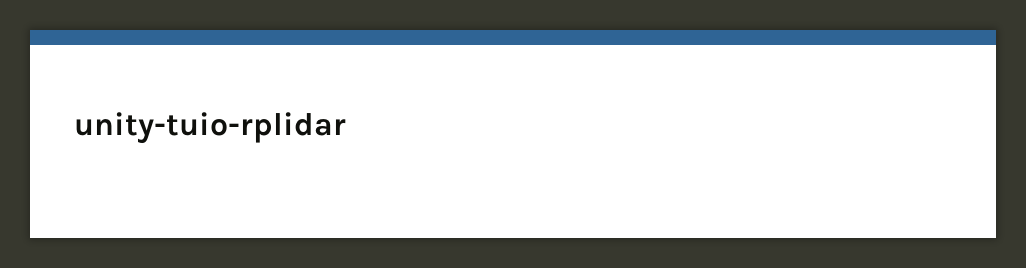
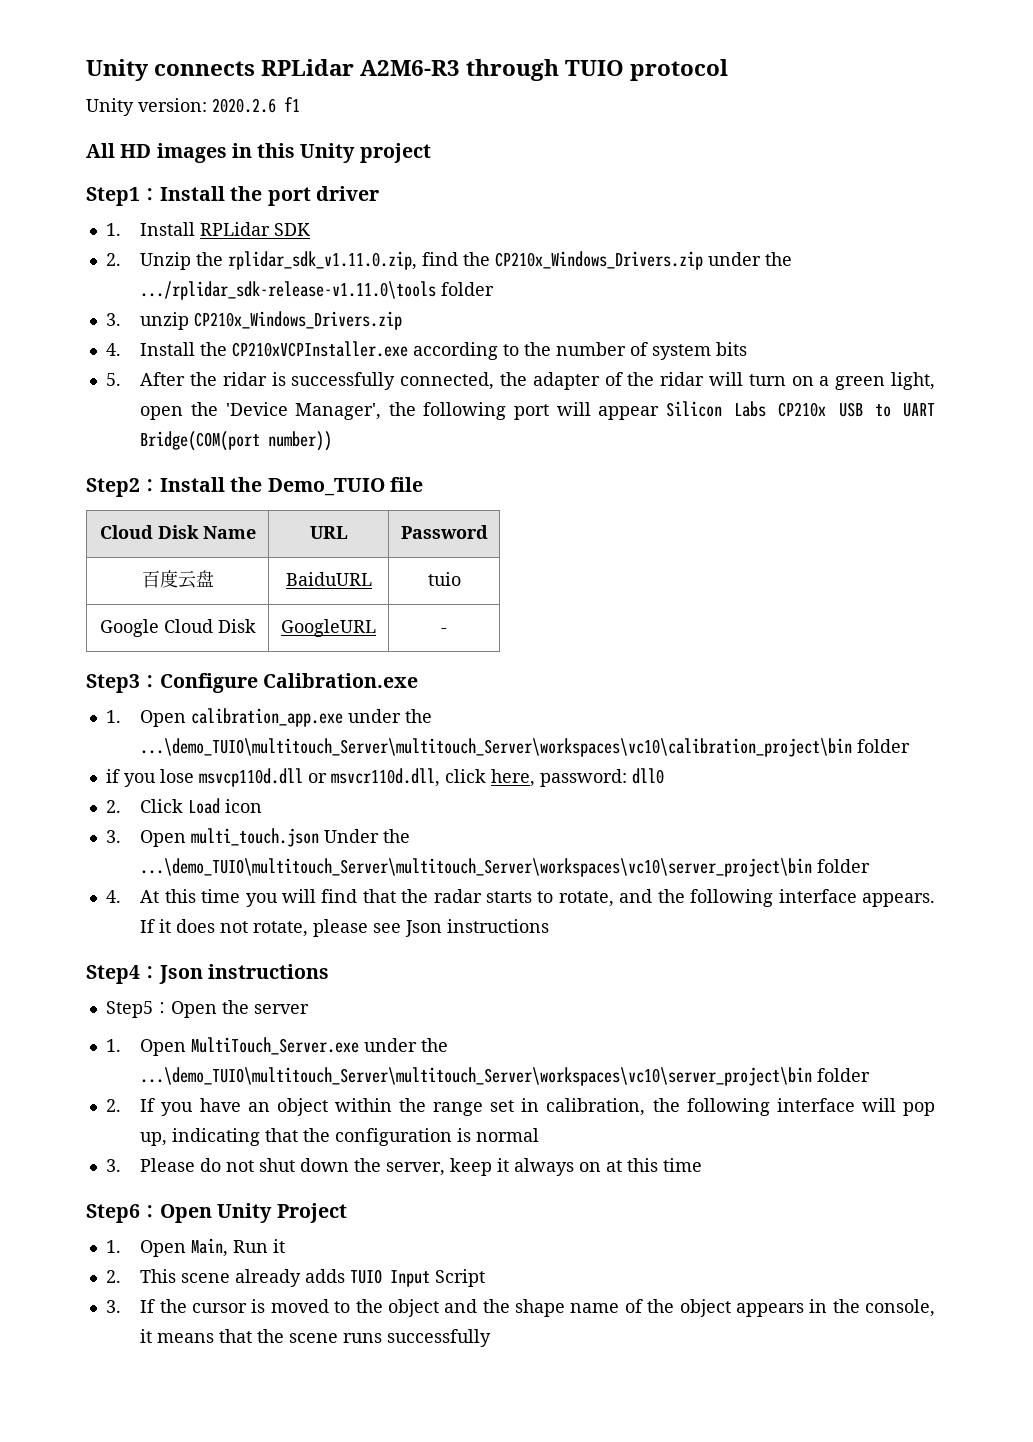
- unity-tuio-rplidar
+ Unity connects RPLidar A2M6-R3 through TUIO protocol
+ Unity version: 2020.2.6 f1
+ All HD images in this Unity project
+ Step1：Install the port driver
+ 1. Install RPLidar SDK
+ 2. Unzip the rplidar_sdk_v1.11.0.zip, find the CP210x_Windows_Drivers.zip under the .../rplidar_sdk-release-v1.11.0\tools folder
+ 3. unzip CP210x_Windows_Drivers.zip
+ 4. Install the CP210xVCPInstaller.exe according to the number of system bits
+ 5. After the ridar is successfully connected, the adapter of the ridar will turn on a green light, open the 'Device Manager', the following port will appear Silicon Labs CP210x USB to UART Bridge(COM(port number))
+ Step2：Install the Demo_TUIO file
+ Cloud Disk Name | URL | Password
+ 百度云盘 | BaiduURL | tuio
+ Google Cloud Disk | GoogleURL | -
+ Step3：Configure Calibration.exe
+ 1. Open calibration_app.exe under the ...\demo_TUIO\multitouch_Server\multitouch_Server\workspaces\vc10\calibration_project\bin folder
+ if you lose msvcp110d.dll or msvcr110d.dll, click here, password: dll0
+ 2. Click Load icon
+ 3. Open multi_touch.json Under the ...\demo_TUIO\multitouch_Server\multitouch_Server\workspaces\vc10\server_project\bin folder
+ 4. At this time you will find that the radar starts to rotate, and the following interface appears. If it does not rotate, please see Json instructions
+ Step4：Json instructions
+ Step5：Open the server
+ 1. Open MultiTouch_Server.exe under the ...\demo_TUIO\multitouch_Server\multitouch_Server\workspaces\vc10\server_project\bin folder
+ 2. If you have an object within the range set in calibration, the following interface will pop up, indicating that the configuration is normal
+ 3. Please do not shut down the server, keep it always on at this time
+ Step6：Open Unity Project
+ 1. Open Main, Run it
+ 2. This scene already adds TUIO Input Script
+ 3. If the cursor is moved to the object and the shape name of the object appears in the console, it means that the scene runs successfully

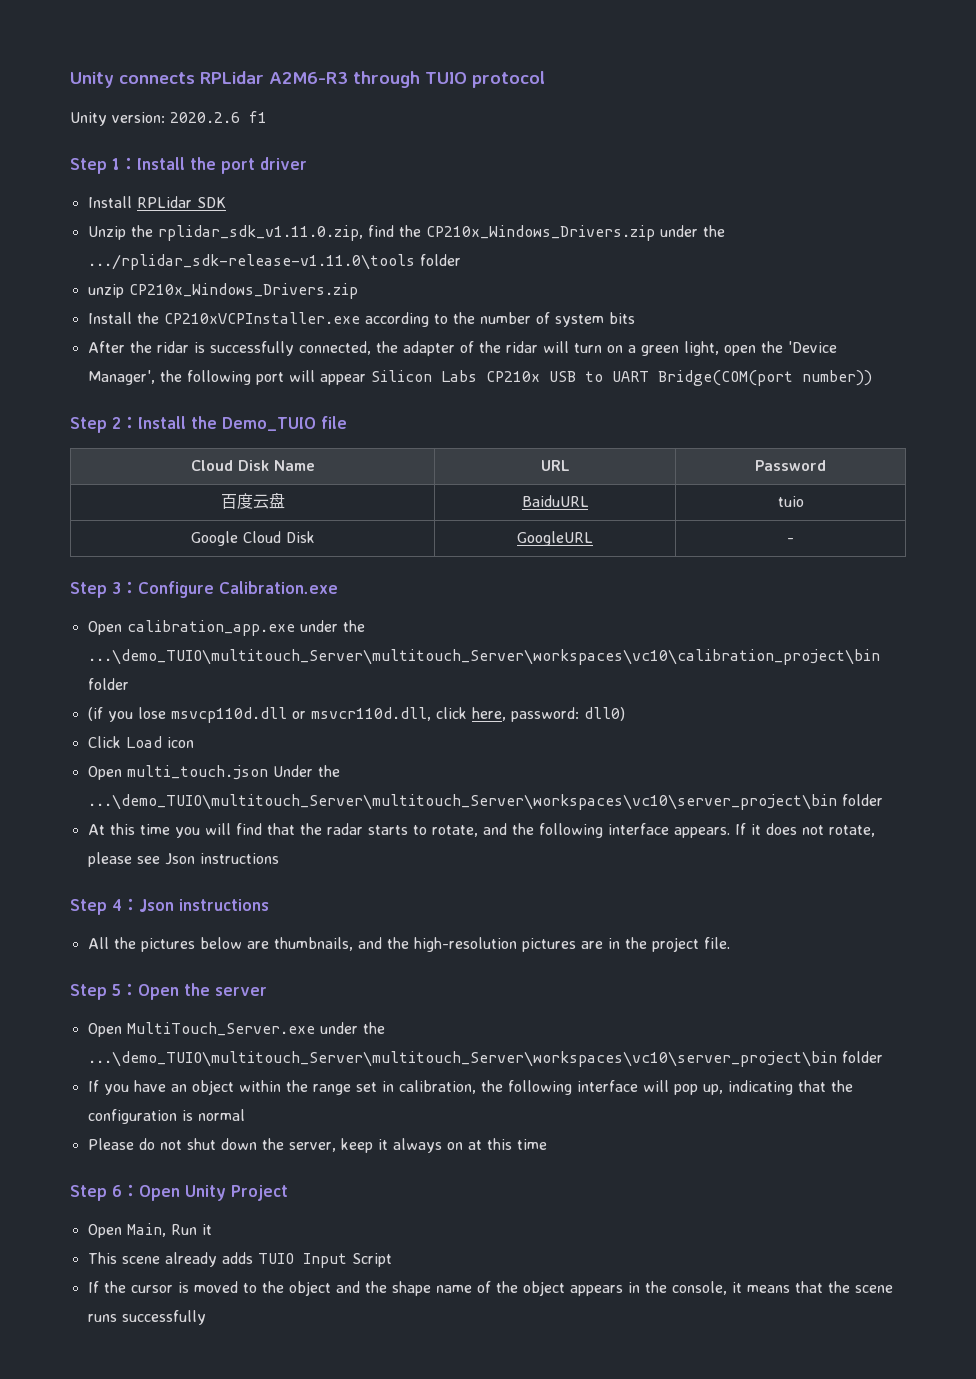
- All HD images in this Unity project
- Step1：Install the port driver
+ Step 1：Install the port driver
- 1. Install RPLidar SDK
+ Install RPLidar SDK
- 2. Unzip the rplidar_sdk_v1.11.0.zip, find the CP210x_Windows_Drivers.zip under the .../rplidar_sdk-release-v1.11.0\tools folder
+ Unzip the rplidar_sdk_v1.11.0.zip, find the CP210x_Windows_Drivers.zip under the .../rplidar_sdk-release-v1.11.0\tools folder
- 3. unzip CP210x_Windows_Drivers.zip
+ unzip CP210x_Windows_Drivers.zip
- 4. Install the CP210xVCPInstaller.exe according to the number of system bits
+ Install the CP210xVCPInstaller.exe according to the number of system bits
- 5. After the ridar is successfully connected, the adapter of the ridar will turn on a green light, open the 'Device Manager', the following port will appear Silicon Labs CP210x USB to UART Bridge(COM(port number))
+ After the ridar is successfully connected, the adapter of the ridar will turn on a green light, open the 'Device Manager', the following port will appear Silicon Labs CP210x USB to UART Bridge(COM(port number))
- Step2：Install the Demo_TUIO file
+ Step 2：Install the Demo_TUIO file
- Step3：Configure Calibration.exe
+ Step 3：Configure Calibration.exe
- 1. Open calibration_app.exe under the ...\demo_TUIO\multitouch_Server\multitouch_Server\workspaces\vc10\calibration_project\bin folder
+ Open calibration_app.exe under the ...\demo_TUIO\multitouch_Server\multitouch_Server\workspaces\vc10\calibration_project\bin folder
- if you lose msvcp110d.dll or msvcr110d.dll, click here, password: dll0
- 2. Click Load icon
+ (if you lose msvcp110d.dll or msvcr110d.dll, click here, password: dll0)
+ Click Load icon
- 3. Open multi_touch.json Under the ...\demo_TUIO\multitouch_Server\multitouch_Server\workspaces\vc10\server_project\bin folder
+ Open multi_touch.json Under the ...\demo_TUIO\multitouch_Server\multitouch_Server\workspaces\vc10\server_project\bin folder
- 4. At this time you will find that the radar starts to rotate, and the following interface appears.
+ At this time you will find that the radar starts to rotate, and the following interface appears.
- Step4：Json instructions
+ Step 4：Json instructions
- Step5：Open the server
+ All the pictures below are thumbnails, and the high-resolution pictures are in the project file.
+ Step 5：Open the server
- 1. Open MultiTouch_Server.exe under the ...\demo_TUIO\multitouch_Server\multitouch_Server\workspaces\vc10\server_project\bin folder
+ Open MultiTouch_Server.exe under the ...\demo_TUIO\multitouch_Server\multitouch_Server\workspaces\vc10\server_project\bin folder
- 2. If you have an object within the range set in calibration, the following interface will pop up, indicating that the configuration is normal
+ If you have an object within the range set in calibration, the following interface will pop up, indicating that the configuration is normal
- 3. Please do not shut down the server, keep it always on at this time
+ Please do not shut down the server, keep it always on at this time
- Step6：Open Unity Project
+ Step 6：Open Unity Project
- 1. Open Main, Run it
+ Open Main, Run it
- 2. This scene already adds TUIO Input Script
+ This scene already adds TUIO Input Script
- 3. If the cursor is moved to the object and the shape name of the object appears in the console, it means that the scene runs successfully
+ If the cursor is moved to the object and the shape name of the object appears in the console, it means that the scene runs successfully

